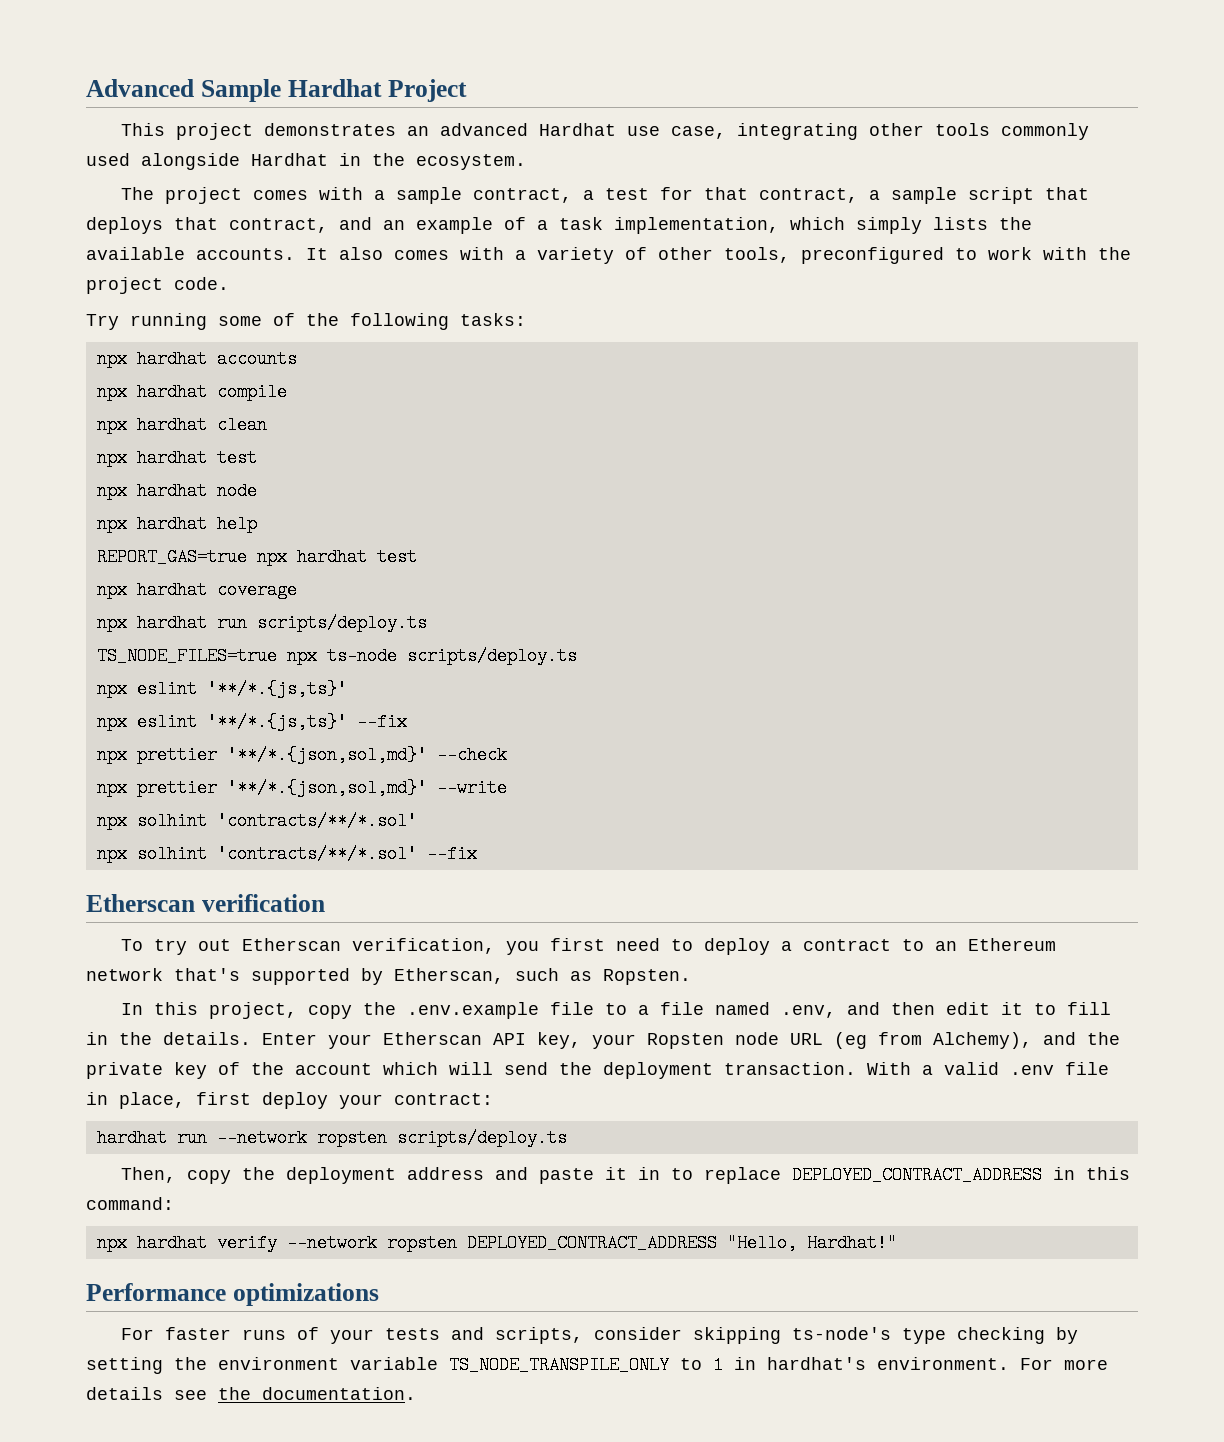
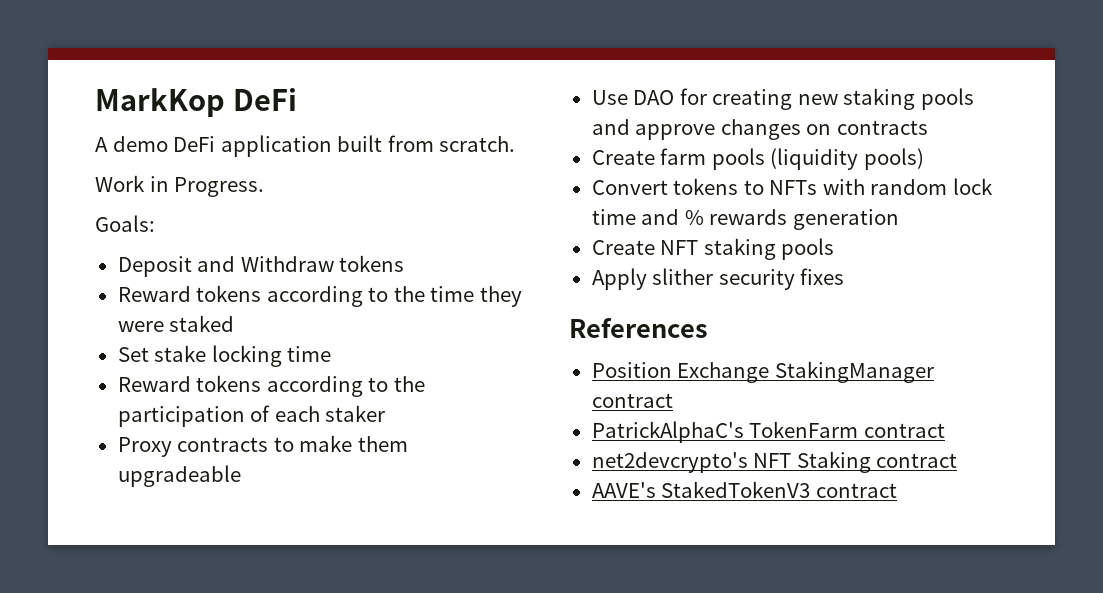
- Advanced Sample Hardhat Project
- This project demonstrates an advanced Hardhat use case, integrating other tools commonly used alongside Hardhat in the ecosystem.
- The project comes with a sample contract, a test for that contract, a sample script that deploys that contract, and an example of a task implementation, which simply lists the available accounts. It also comes with a variety of other tools, preconfigured to work with the project code.
- Try running some of the following tasks:
- npx hardhat accounts
- npx hardhat compile
- npx hardhat clean
- npx hardhat test
- npx hardhat node
- npx hardhat help
- REPORT_GAS=true npx hardhat test
- npx hardhat coverage
- npx hardhat run scripts/deploy.ts
- TS_NODE_FILES=true npx ts-node scripts/deploy.ts
- npx eslint '**/*.{js,ts}'
- npx eslint '**/*.{js,ts}' --fix
- npx prettier '**/*.{json,sol,md}' --check
- npx prettier '**/*.{json,sol,md}' --write
- npx solhint 'contracts/**/*.sol'
- npx solhint 'contracts/**/*.sol' --fix
- Etherscan verification
- To try out Etherscan verification, you first need to deploy a contract to an Ethereum network that's supported by Etherscan, such as Ropsten.
- In this project, copy the .env.example file to a file named .env, and then edit it to fill in the details. Enter your Etherscan API key, your Ropsten node URL (eg from Alchemy), and the private key of the account which will send the deployment transaction. With a valid .env file in place, first deploy your contract:
- hardhat run --network ropsten scripts/deploy.ts
- Then, copy the deployment address and paste it in to replace DEPLOYED_CONTRACT_ADDRESS in this command:
- npx hardhat verify --network ropsten DEPLOYED_CONTRACT_ADDRESS "Hello, Hardhat!"
- Performance optimizations
- For faster runs of your tests and scripts, consider skipping ts-node's type checking by setting the environment variable TS_NODE_TRANSPILE_ONLY to 1 in hardhat's environment. For more details see the documentation.
+ MarkKop DeFi
+ A demo DeFi application built from scratch.
+ Work in Progress.
+ Goals:
+ Deposit and Withdraw tokens
+ Reward tokens according to the time they were staked
+ Set stake locking time
+ Reward tokens according to the participation of each staker
+ Proxy contracts to make them upgradeable
+ Use DAO for creating new staking pools and approve changes on contracts
+ Create farm pools (liquidity pools)
+ Convert tokens to NFTs with random lock time and % rewards generation
+ Create NFT staking pools
+ Apply slither security fixes
+ References
+ Position Exchange StakingManager contract
+ PatrickAlphaC's TokenFarm contract
+ net2devcrypto's NFT Staking contract
+ AAVE's StakedTokenV3 contract

